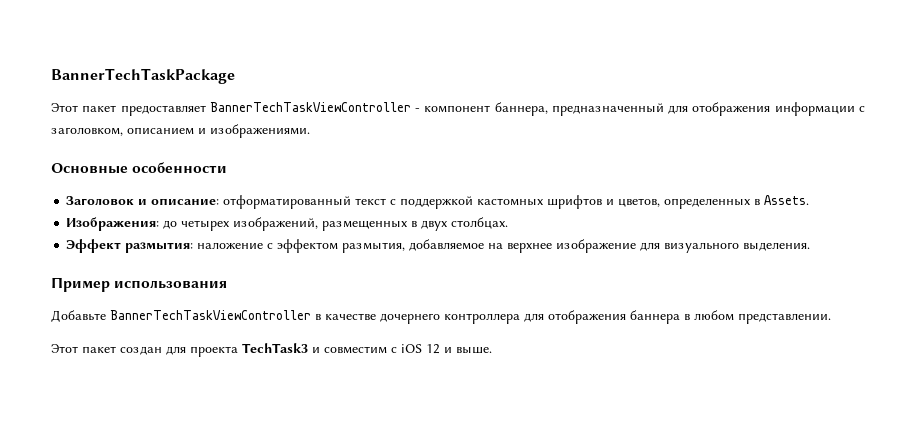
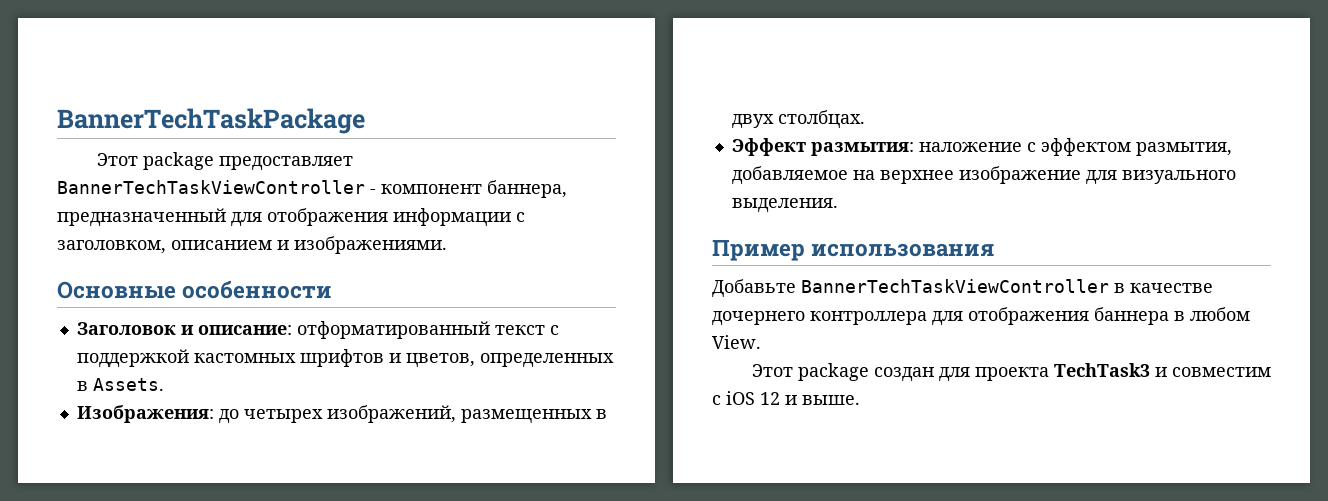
- Этот пакет предоставляет BannerTechTaskViewController - компонент баннера, предназначенный для отображения информации с заголовком, описанием и изображениями.
+ Этот package предоставляет BannerTechTaskViewController - компонент баннера, предназначенный для отображения информации с заголовком, описанием и изображениями.
- Добавьте BannerTechTaskViewController в качестве дочернего контроллера для отображения баннера в любом представлении.
- Этот пакет создан для проекта TechTask3 и совместим с iOS 12 и выше.
+ Добавьте BannerTechTaskViewController в качестве дочернего контроллера для отображения баннера в любом View.
+ Этот package создан для проекта TechTask3 и совместим с iOS 12 и выше.

